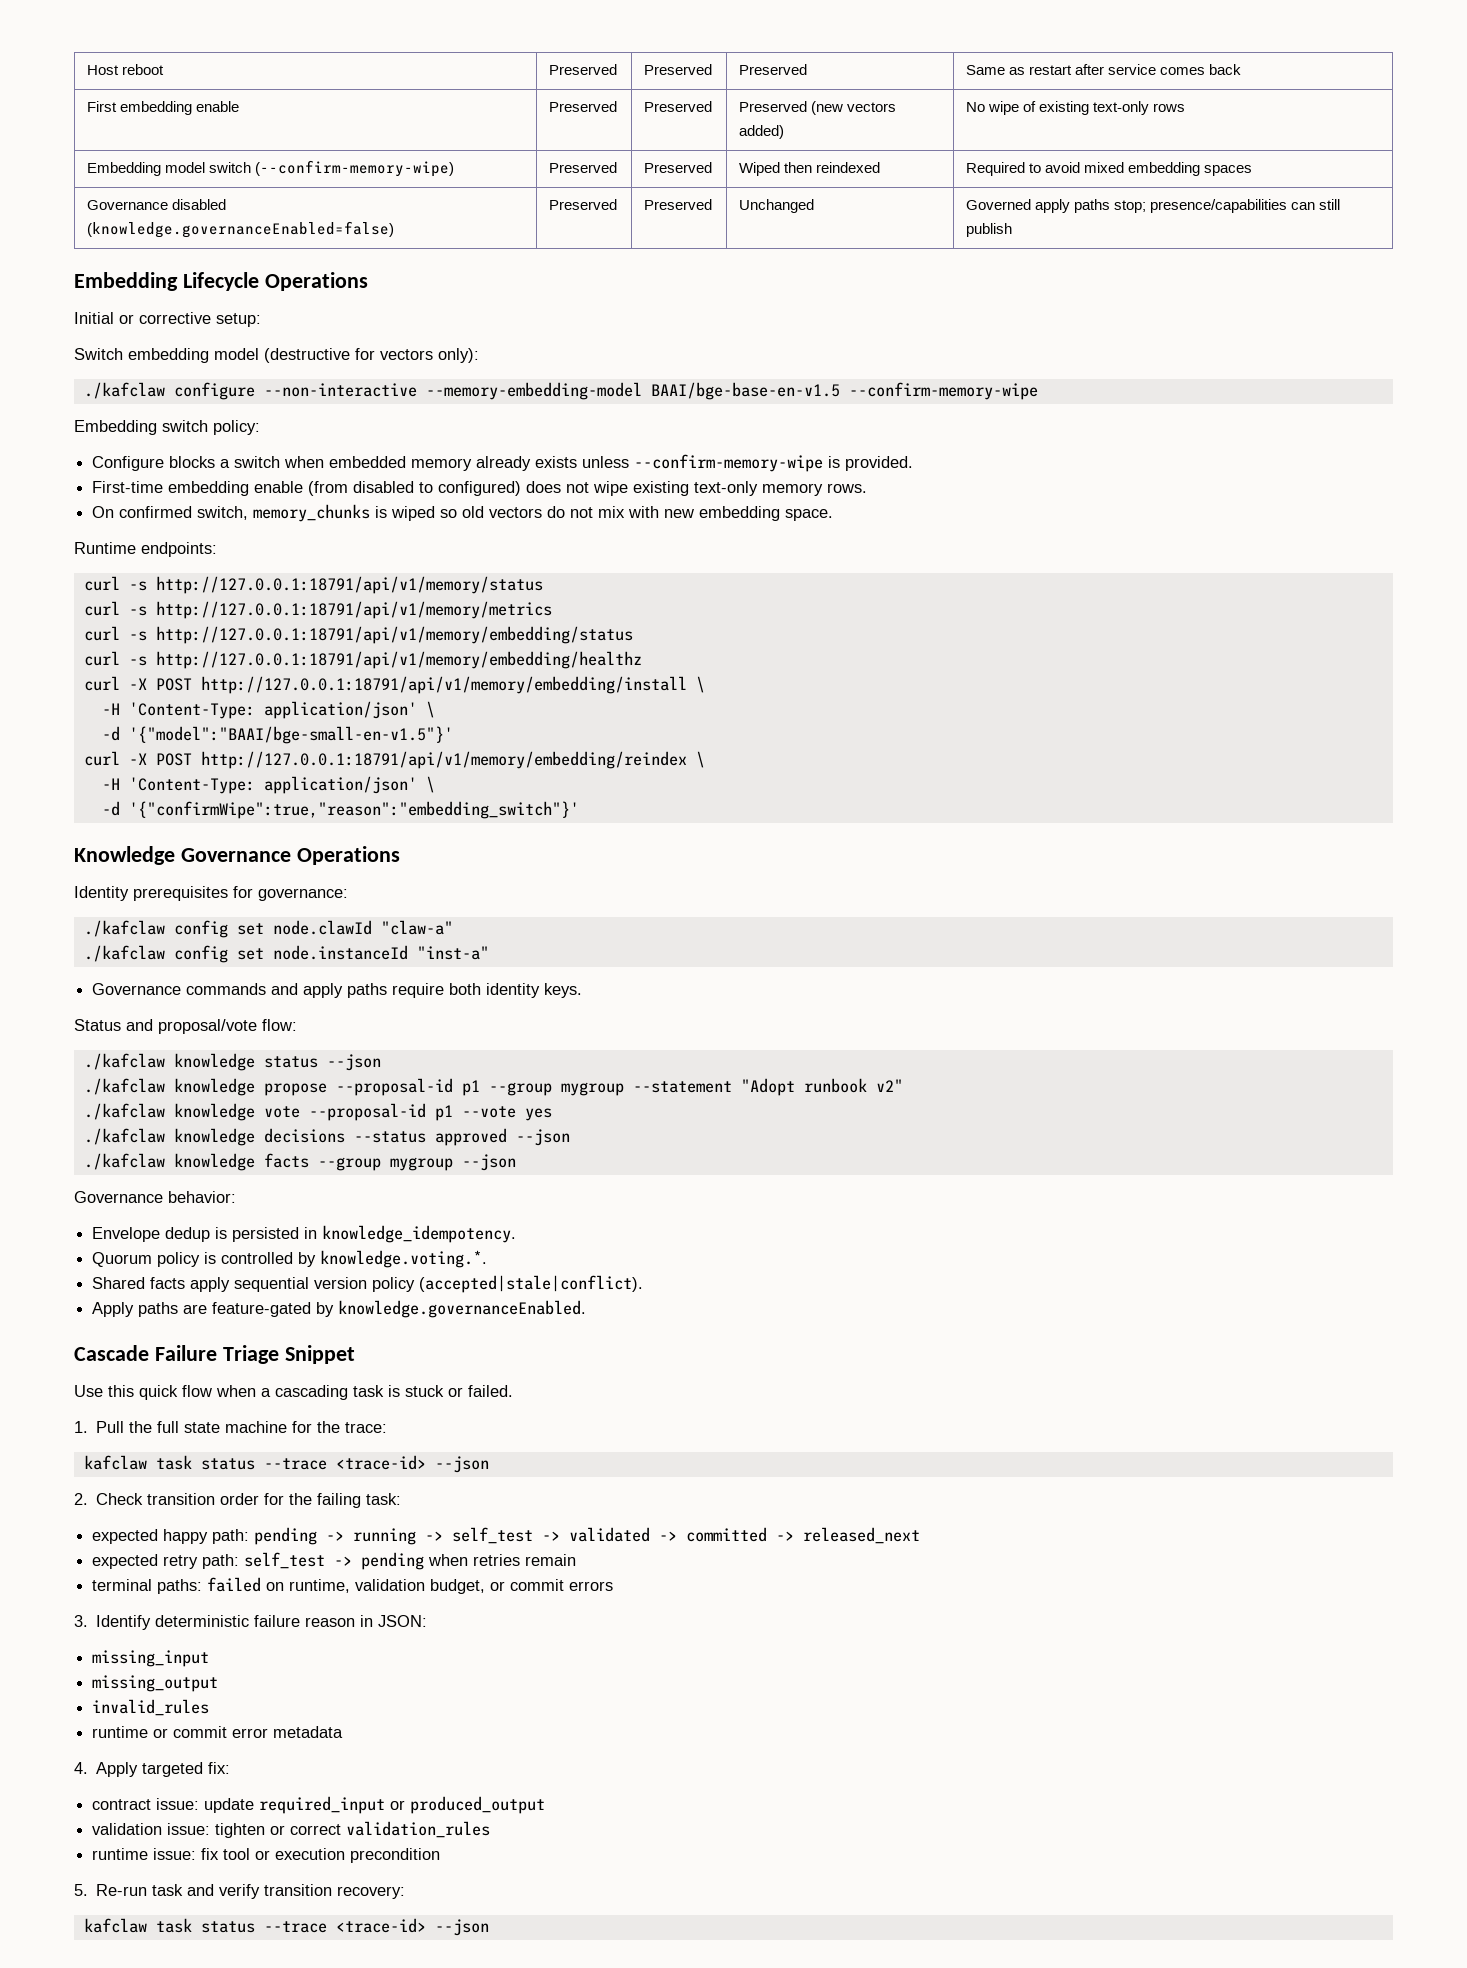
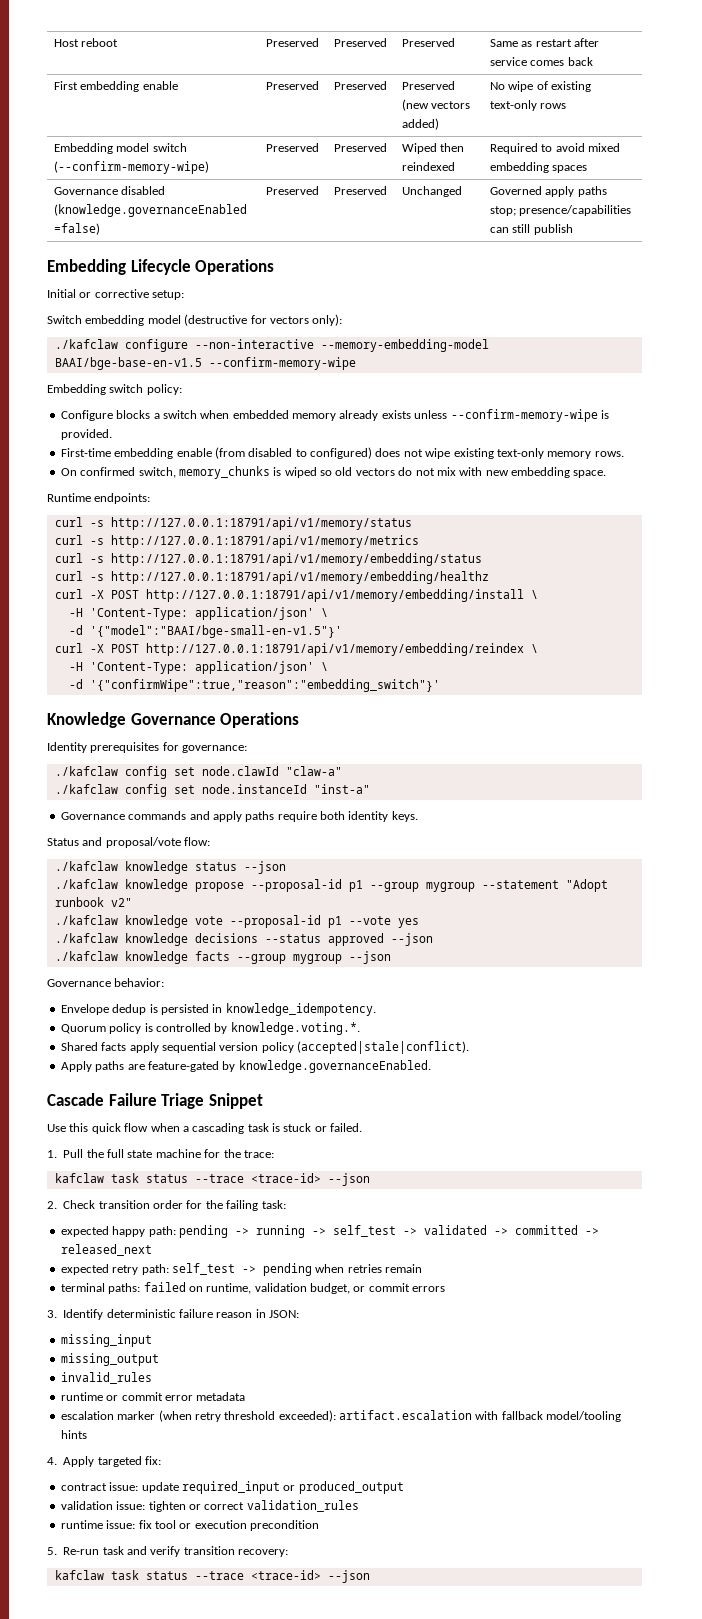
+ escalation marker (when retry threshold exceeded): artifact.escalation with fallback model/tooling hints

